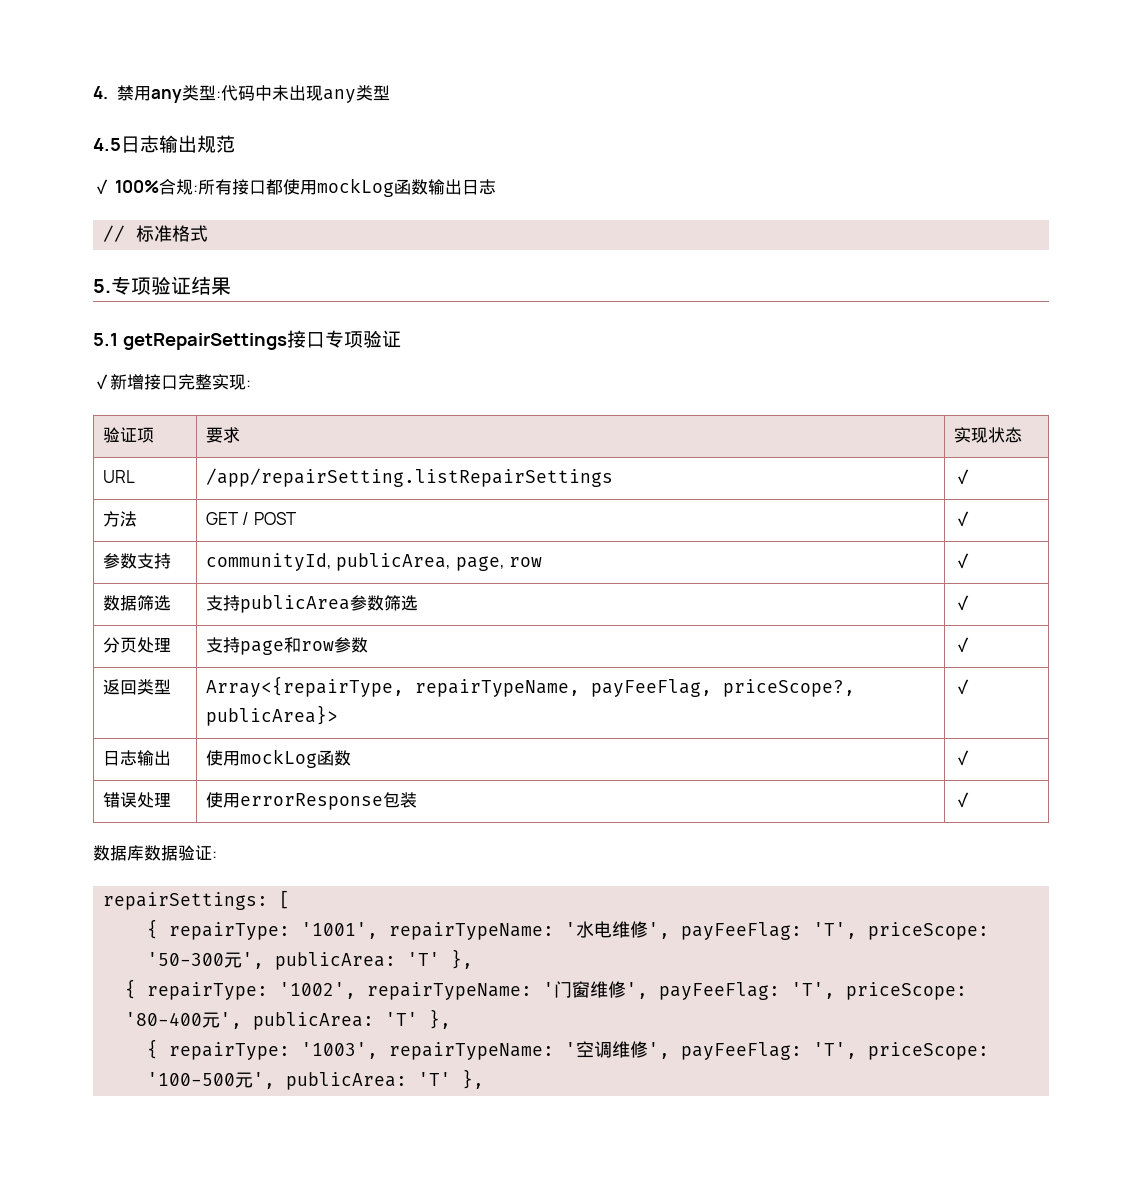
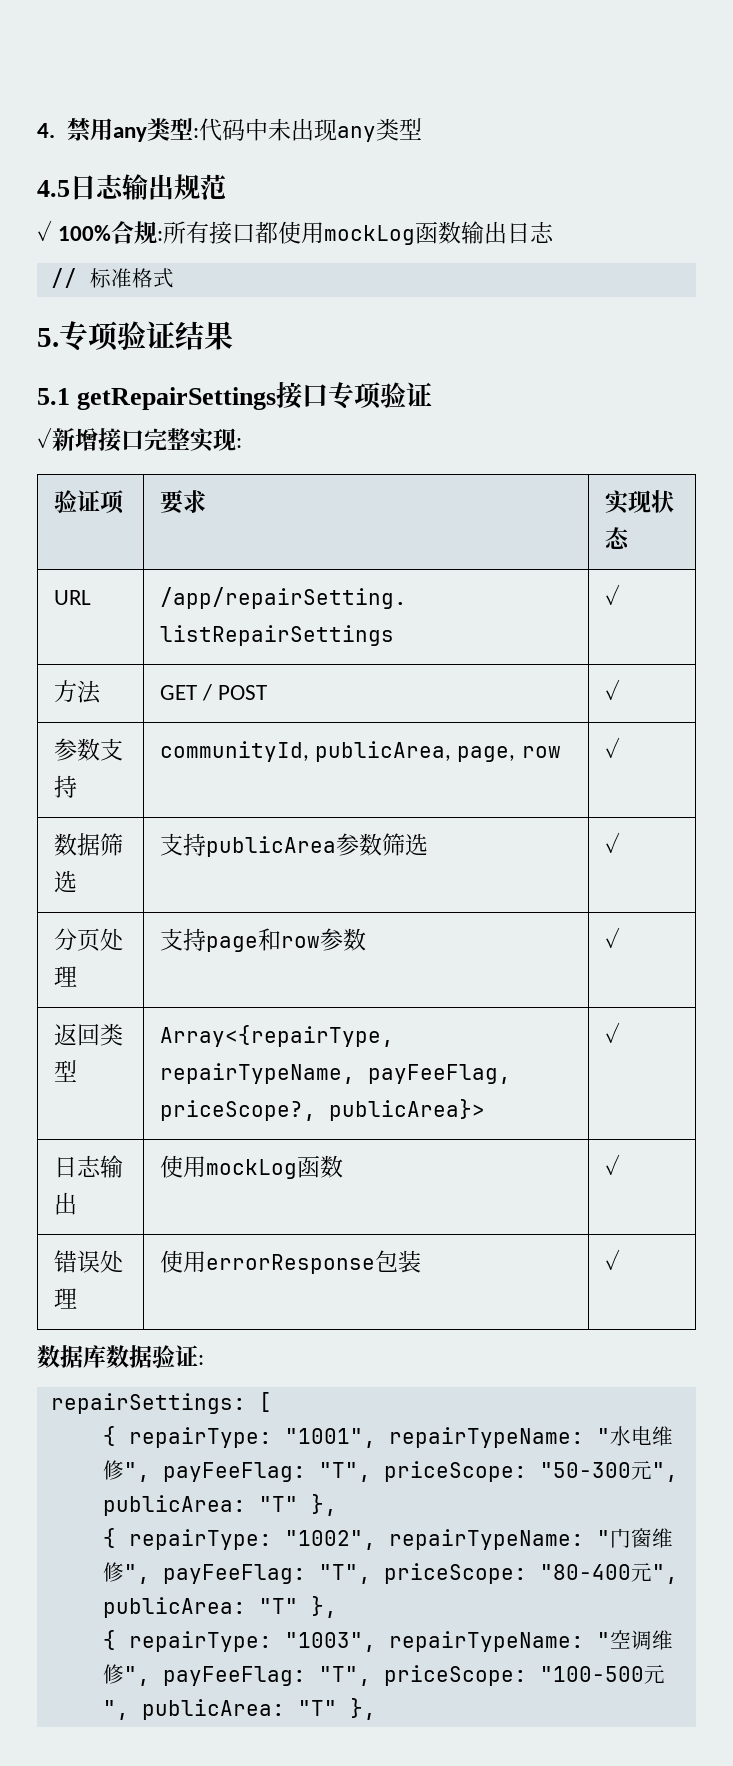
- { repairType: '1001', repairTypeName: '水电维修', payFeeFlag: 'T', priceScope: '50-300元', publicArea: 'T' },
- { repairType: '1002', repairTypeName: '门窗维修', payFeeFlag: 'T', priceScope: '80-400元', publicArea: 'T' },
- { repairType: '1003', repairTypeName: '空调维修', payFeeFlag: 'T', priceScope: '100-500元', publicArea: 'T' },
+ { repairType: "1001", repairTypeName: "水电维修", payFeeFlag: "T", priceScope: "50-300元", publicArea: "T" },
+ { repairType: "1002", repairTypeName: "门窗维修", payFeeFlag: "T", priceScope: "80-400元", publicArea: "T" },
+ { repairType: "1003", repairTypeName: "空调维修", payFeeFlag: "T", priceScope: "100-500元", publicArea: "T" },

